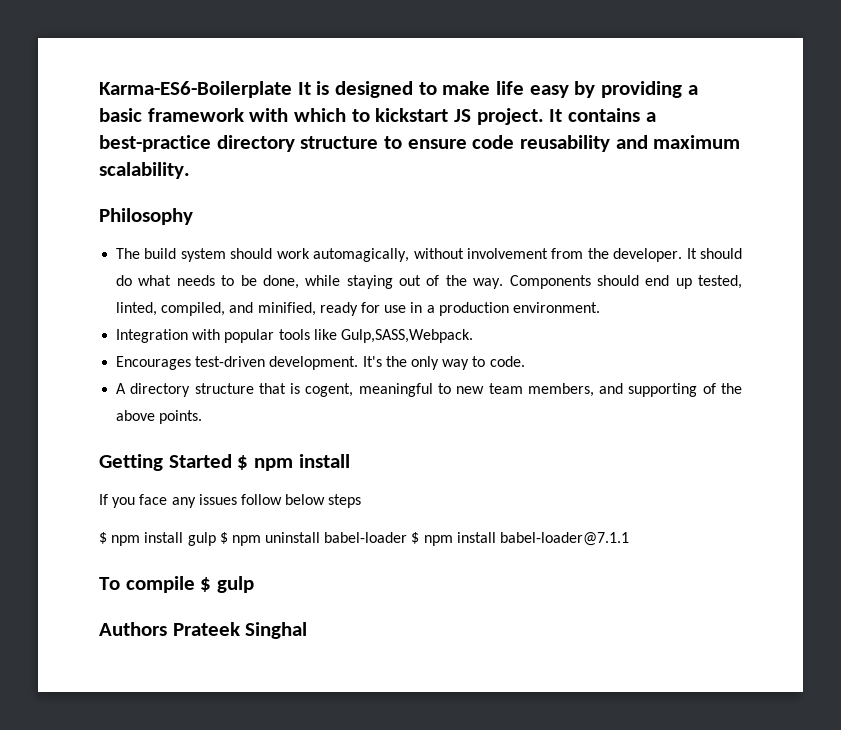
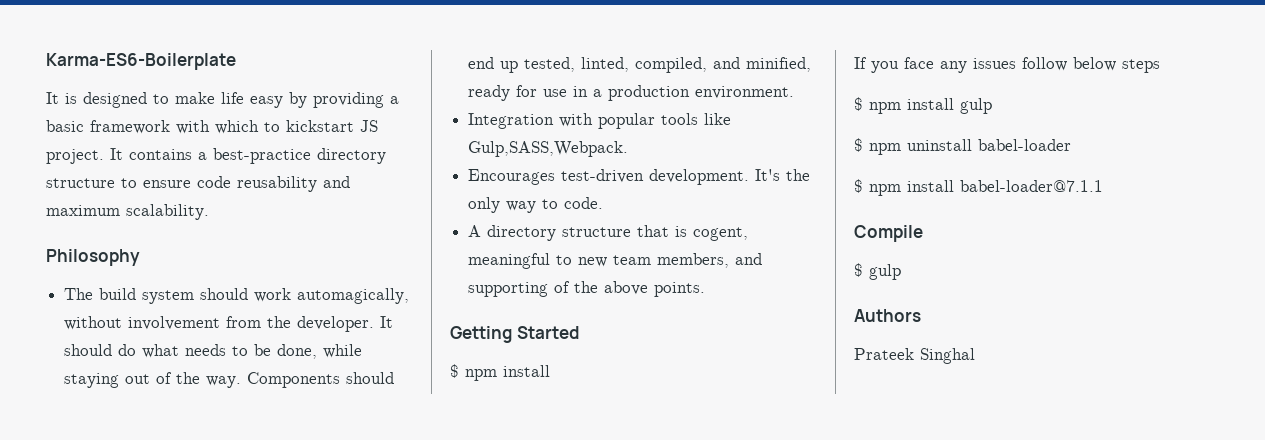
- Karma-ES6-Boilerplate It is designed to make life easy by providing a basic framework with which to kickstart JS project.
+ Karma-ES6-Boilerplate
+ It is designed to make life easy by providing a basic framework with which to kickstart JS project.
- Getting Started $ npm install
+ Getting Started
+ $ npm install
- $ npm install gulp $ npm uninstall babel-loader $ npm install babel-loader@7.1.1
+ $ npm install gulp
+ $ npm uninstall babel-loader
+ $ npm install babel-loader@7.1.1
- To compile $ gulp
+ Compile
+ $ gulp
- Authors Prateek Singhal
+ Authors
+ Prateek Singhal

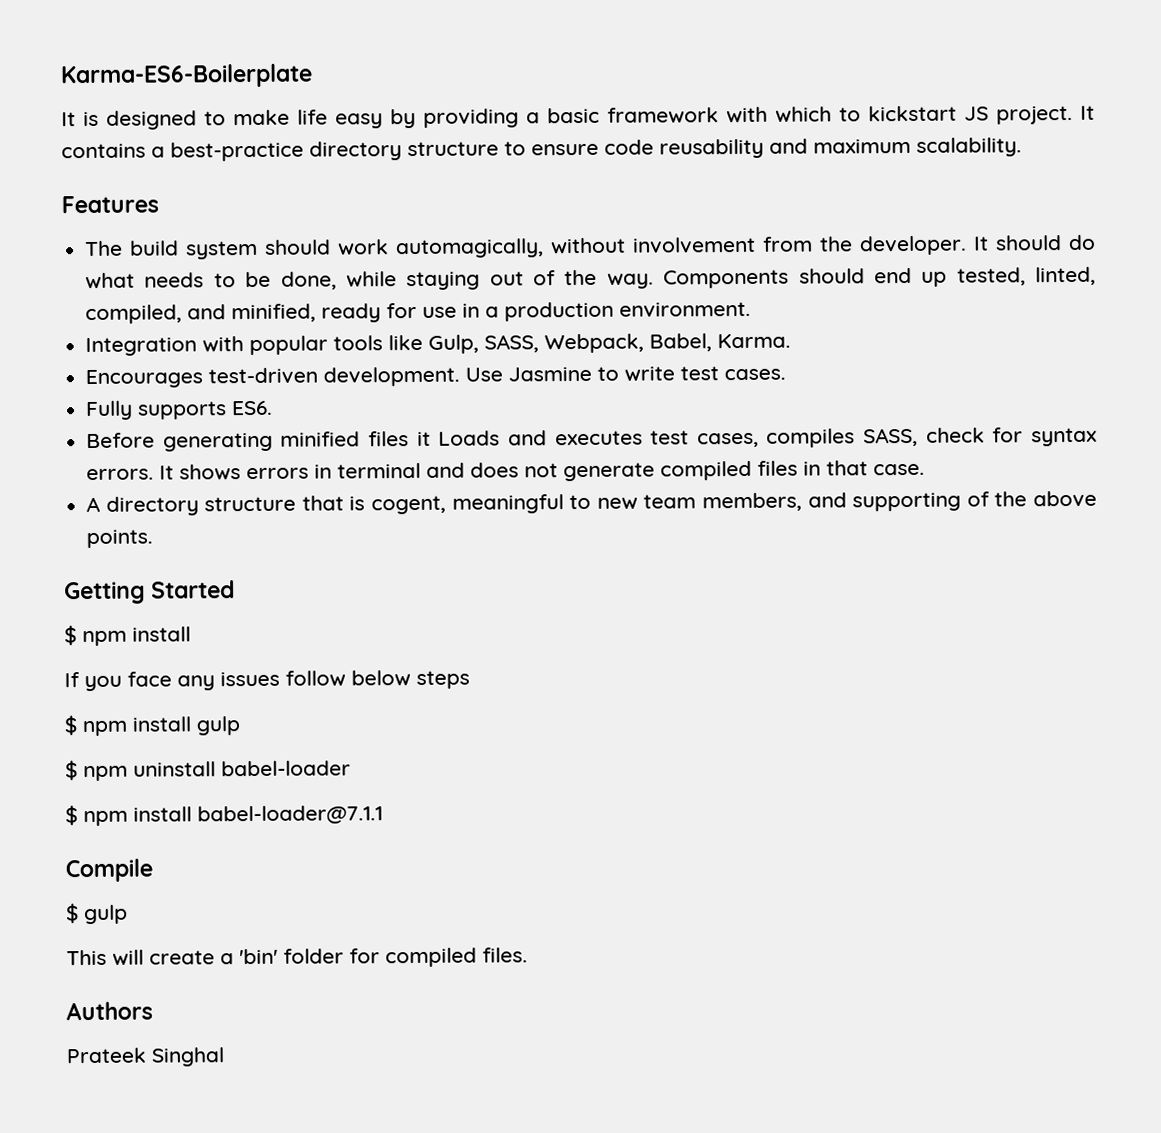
- Philosophy
+ Features
- Integration with popular tools like Gulp,SASS,Webpack.
- Encourages test-driven development. It's the only way to code.
+ Integration with popular tools like Gulp, SASS, Webpack, Babel, Karma.
+ Encourages test-driven development. Use Jasmine to write test cases.
+ Fully supports ES6.
+ Before generating minified files it Loads and executes test cases, compiles SASS, check for syntax errors. It shows errors in terminal and does not generate compiled files in that case.
+ This will create a 'bin' folder for compiled files.

